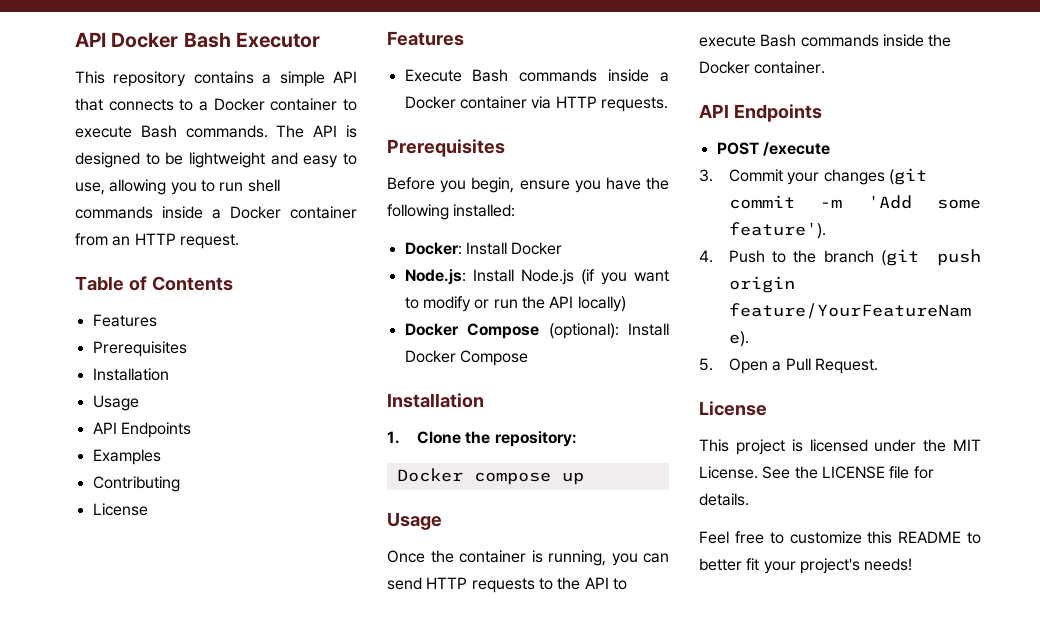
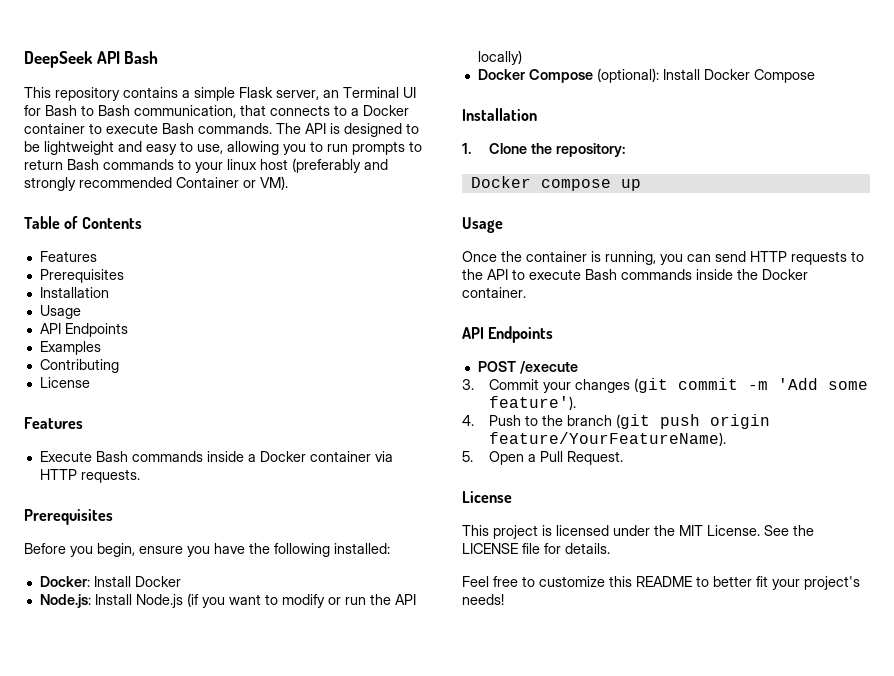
- API Docker Bash Executor
+ DeepSeek API Bash
- This repository contains a simple API that connects to a Docker container to execute Bash commands.
+ This repository contains a simple Flask server, an Terminal UI for Bash to Bash communication, that connects to a Docker container to execute Bash commands.
- The API is designed to be lightweight and easy to use, allowing you to run shell commands inside a Docker container from an HTTP request.
+ The API is designed to be lightweight and easy to use, allowing you to run prompts to return Bash commands to your linux host (preferably and strongly recommended Container or VM).

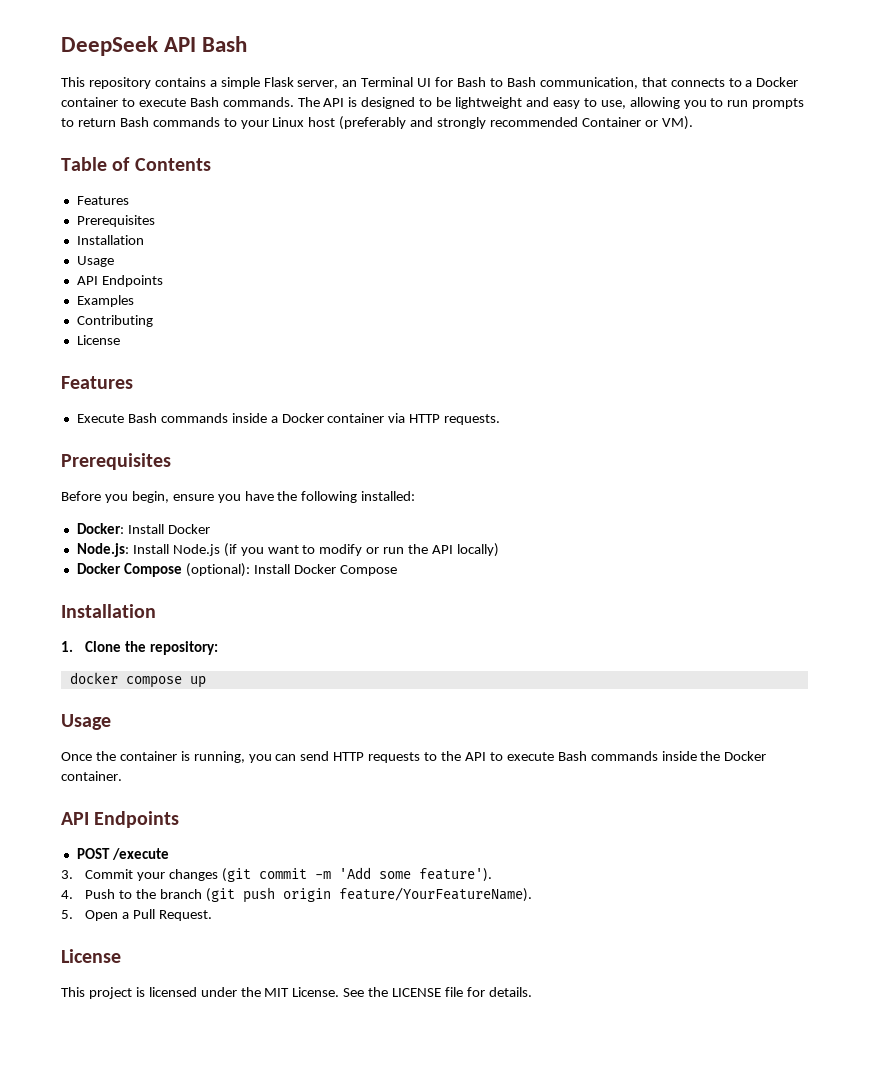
- The API is designed to be lightweight and easy to use, allowing you to run prompts to return Bash commands to your linux host (preferably and strongly recommended Container or VM).
+ The API is designed to be lightweight and easy to use, allowing you to run prompts to return Bash commands to your Linux host (preferably and strongly recommended Container or VM).
- Docker compose up
+ docker compose up
- Feel free to customize this README to better fit your project's needs!

